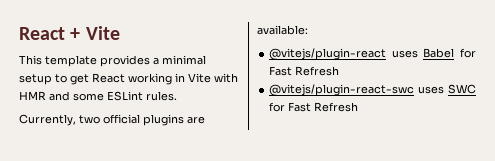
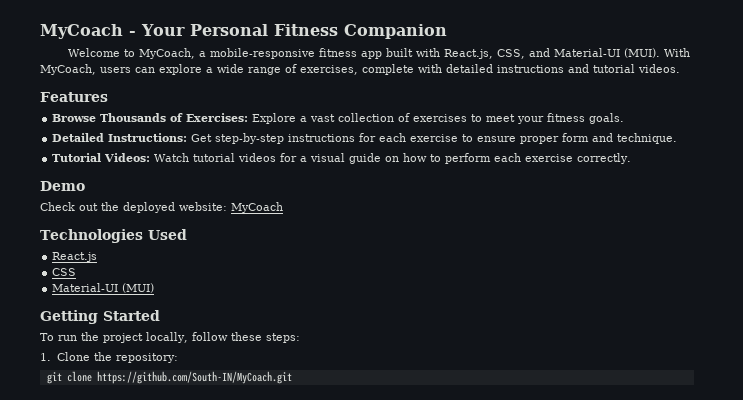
- React + Vite
- This template provides a minimal setup to get React working in Vite with HMR and some ESLint rules.
- Currently, two official plugins are available:
- @vitejs/plugin-react uses Babel for Fast Refresh
- @vitejs/plugin-react-swc uses SWC for Fast Refresh
+ MyCoach - Your Personal Fitness Companion
+ Welcome to MyCoach, a mobile-responsive fitness app built with React.js, CSS, and Material-UI (MUI). With MyCoach, users can explore a wide range of exercises, complete with detailed instructions and tutorial videos.
+ Features
+ Browse Thousands of Exercises: Explore a vast collection of exercises to meet your fitness goals.
+ Detailed Instructions: Get step-by-step instructions for each exercise to ensure proper form and technique.
+ Tutorial Videos: Watch tutorial videos for a visual guide on how to perform each exercise correctly.
+ Demo
+ Check out the deployed website: MyCoach
+ Technologies Used
+ React.js
+ CSS
+ Material-UI (MUI)
+ Getting Started
+ To run the project locally, follow these steps:
+ 1. Clone the repository:
+ git clone https://github.com/South-IN/MyCoach.git

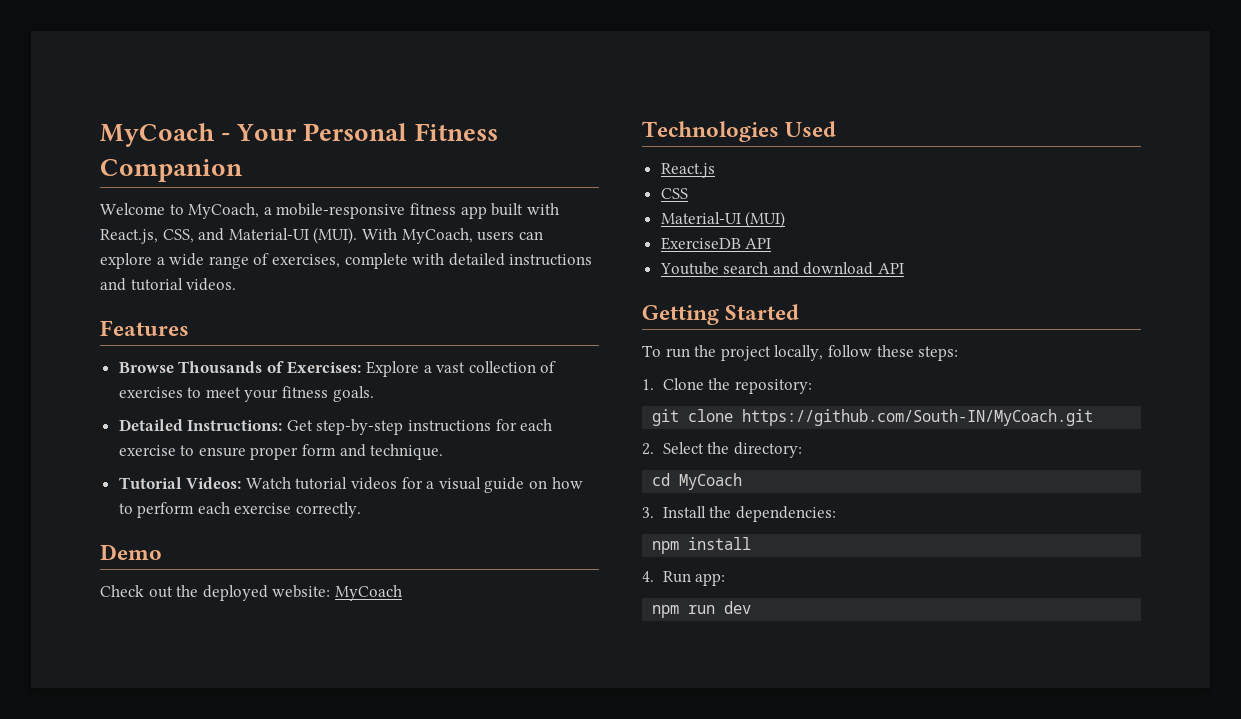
+ ExerciseDB API
+ Youtube search and download API
+ 2. Select the directory:
+ cd MyCoach
+ 3. Install the dependencies:
+ npm install
+ 4. Run app:
+ npm run dev

